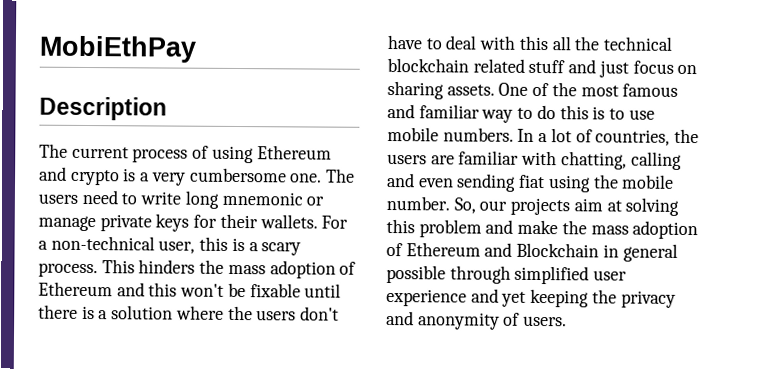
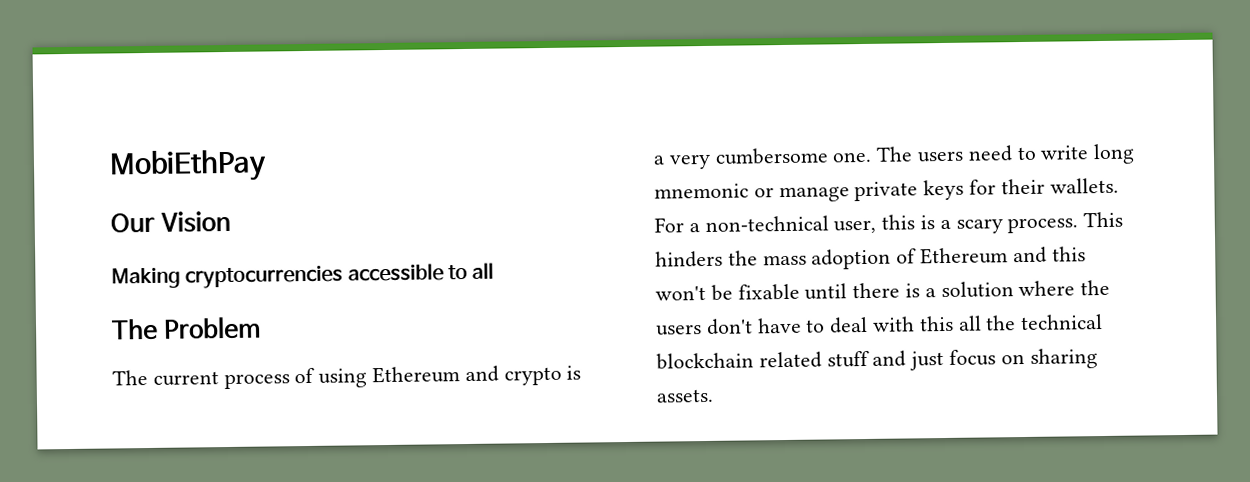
- Description
+ Our Vision
+ Making cryptocurrencies accessible to all
+ The Problem
- One of the most famous and familiar way to do this is to use mobile numbers. In a lot of countries, the users are familiar with chatting, calling and even sending fiat using the mobile number. So, our projects aim at solving this problem and make the mass adoption of Ethereum and Blockchain in general possible through simplified user experience and yet keeping the privacy and anonymity of users.

